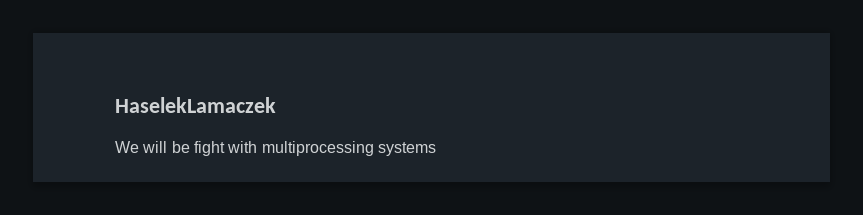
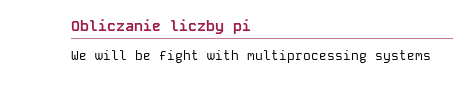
- HaselekLamaczek
+ Obliczanie liczby pi

